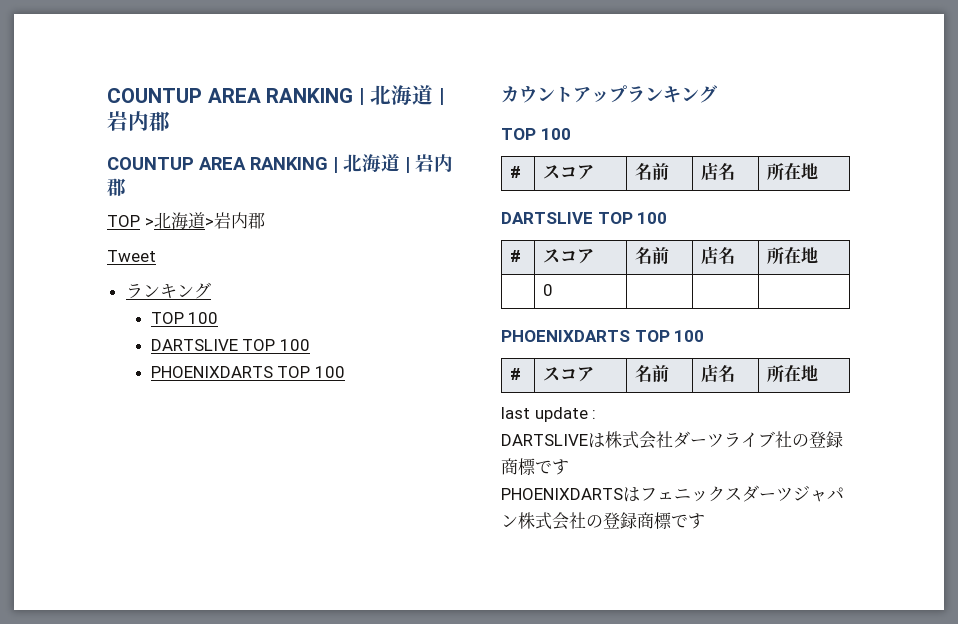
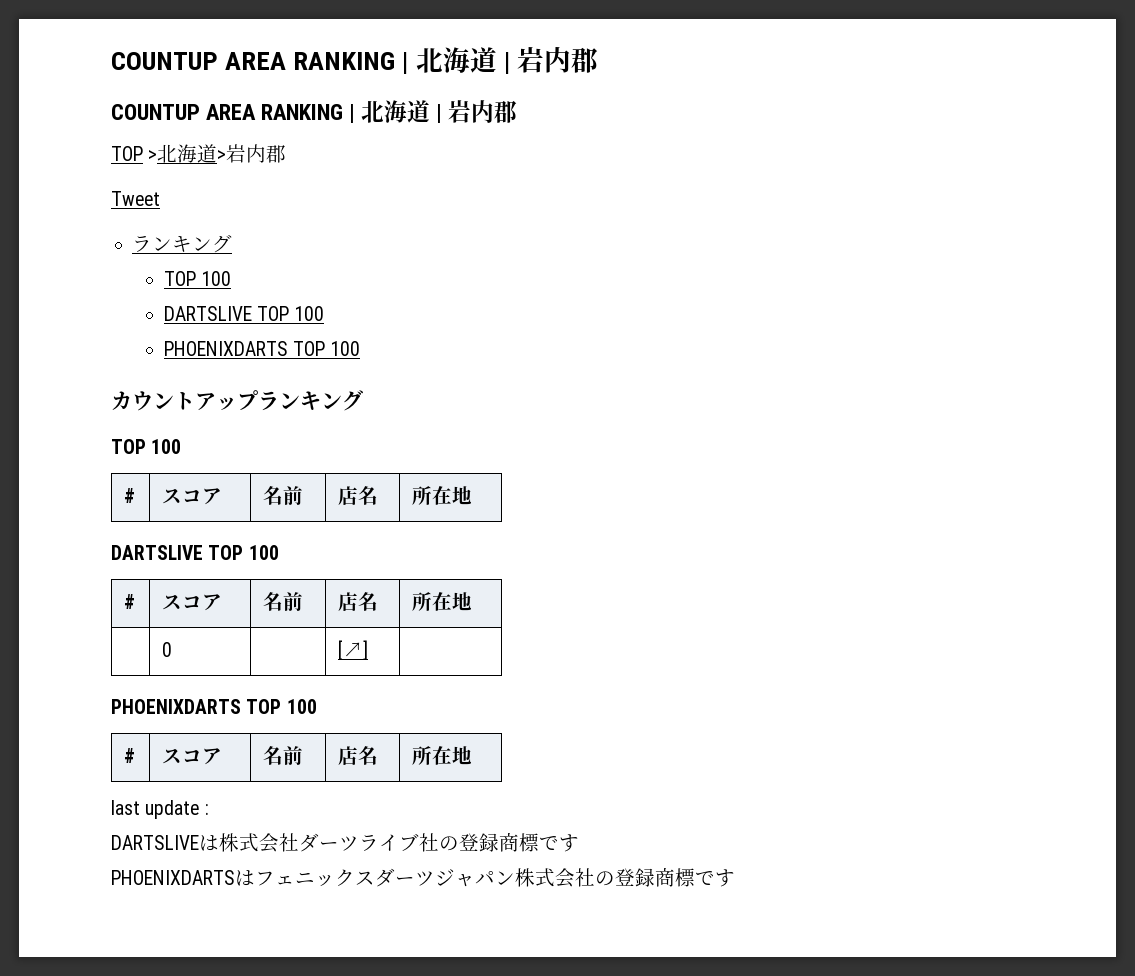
- | 0 | | |
+ | 0 | | [↗] |

